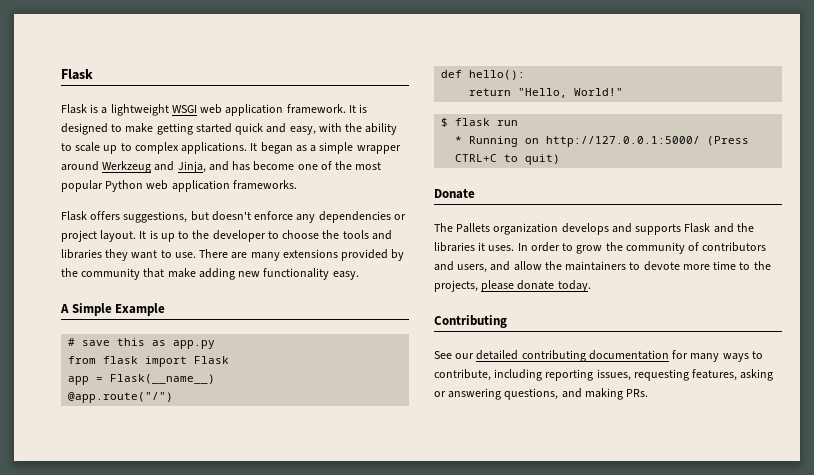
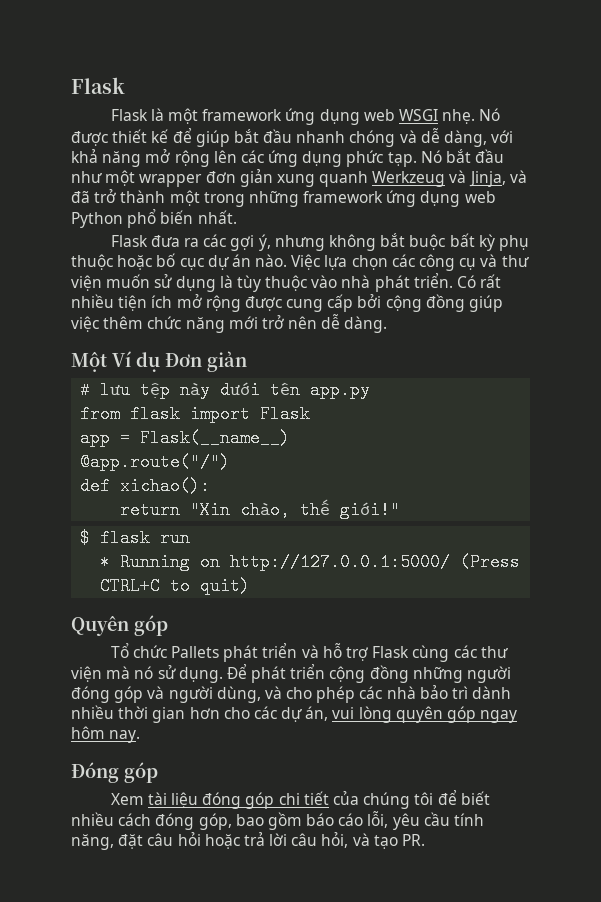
- Flask is a lightweight WSGI web application framework. It is designed to make getting started quick and easy, with the ability to scale up to complex applications. It began as a simple wrapper around Werkzeug and Jinja, and has become one of the most popular Python web application frameworks.
- Flask offers suggestions, but doesn't enforce any dependencies or project layout. It is up to the developer to choose the tools and libraries they want to use. There are many extensions provided by the community that make adding new functionality easy.
- A Simple Example
- # save this as app.py
+ Flask là một framework ứng dụng web WSGI nhẹ. Nó được thiết kế để giúp bắt đầu nhanh chóng và dễ dàng, với khả năng mở rộng lên các ứng dụng phức tạp. Nó bắt đầu như một wrapper đơn giản xung quanh Werkzeug và Jinja, và đã trở thành một trong những framework ứng dụng web Python phổ biến nhất.
+ Flask đưa ra các gợi ý, nhưng không bắt buộc bất kỳ phụ thuộc hoặc bố cục dự án nào. Việc lựa chọn các công cụ và thư viện muốn sử dụng là tùy thuộc vào nhà phát triển. Có rất nhiều tiện ích mở rộng được cung cấp bởi cộng đồng giúp việc thêm chức năng mới trở nên dễ dàng.
+ Một Ví dụ Đơn giản
+ # lưu tệp này dưới tên app.py
- def hello():
+ def xichao():
- return "Hello, World!"
+ return "Xin chào, thế giới!"
- Donate
- The Pallets organization develops and supports Flask and the libraries it uses. In order to grow the community of contributors and users, and allow the maintainers to devote more time to the projects, please donate today.
- Contributing
- See our detailed contributing documentation for many ways to contribute, including reporting issues, requesting features, asking or answering questions, and making PRs.
+ Quyên góp
+ Tổ chức Pallets phát triển và hỗ trợ Flask cùng các thư viện mà nó sử dụng. Để phát triển cộng đồng những người đóng góp và người dùng, và cho phép các nhà bảo trì dành nhiều thời gian hơn cho các dự án, vui lòng quyên góp ngay hôm nay.
+ Đóng góp
+ Xem tài liệu đóng góp chi tiết của chúng tôi để biết nhiều cách đóng góp, bao gồm báo cáo lỗi, yêu cầu tính năng, đặt câu hỏi hoặc trả lời câu hỏi, và tạo PR.

